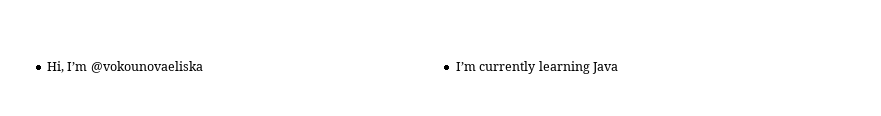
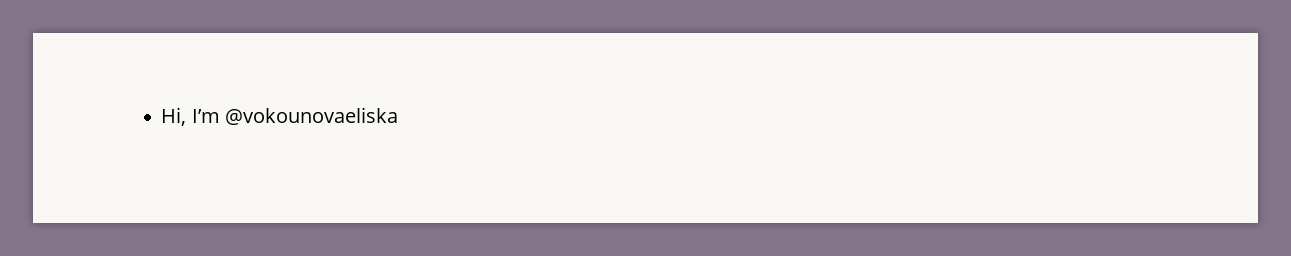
- I’m currently learning Java

